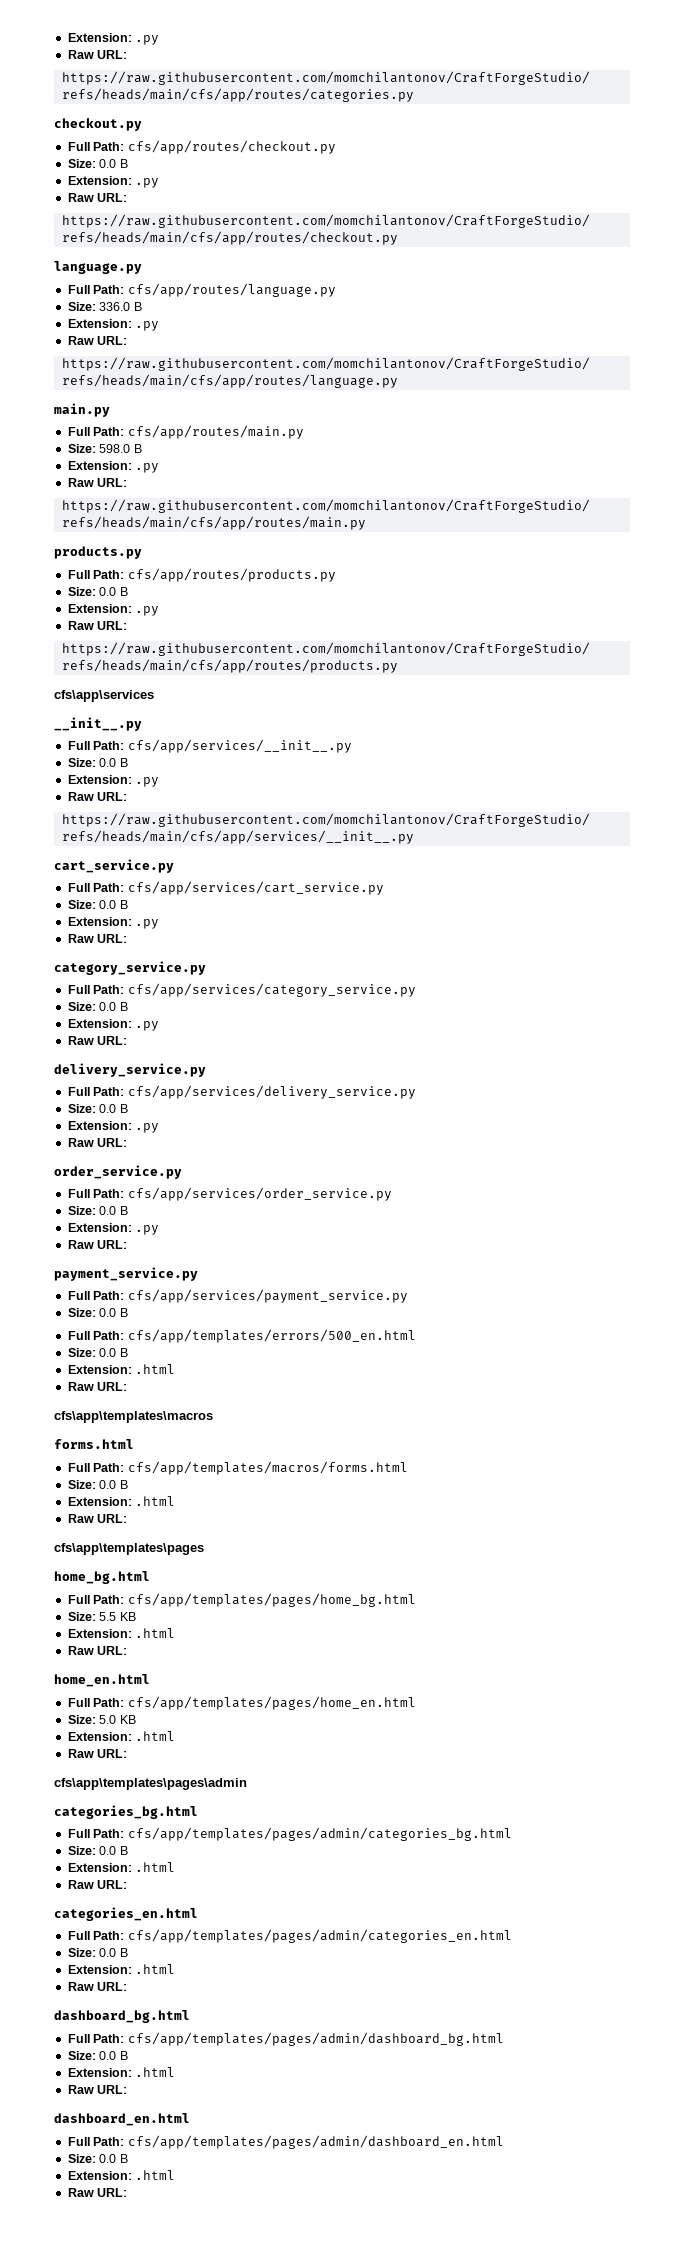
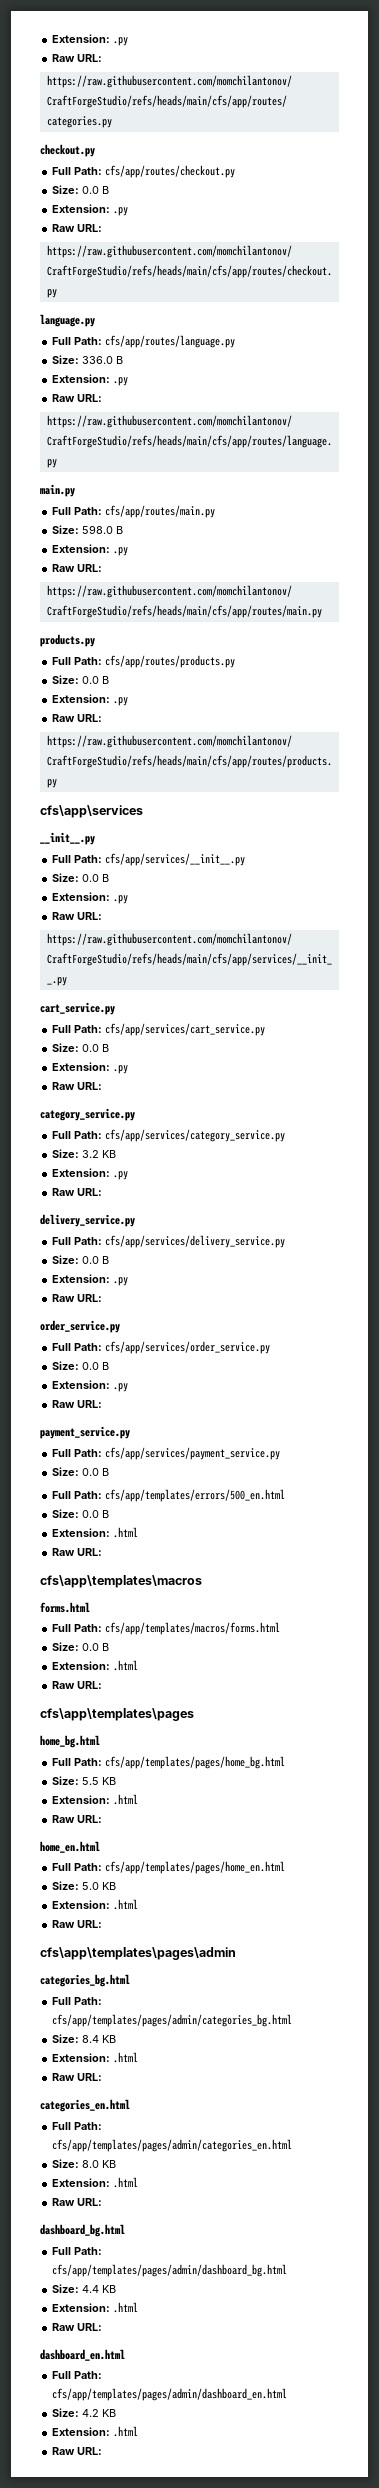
  Full Path: cfs/app/services/category_service.py
- Size: 0.0 B
+ Size: 3.2 KB
  Full Path: cfs/app/templates/pages/admin/categories_bg.html
- Size: 0.0 B
+ Size: 8.4 KB
  Full Path: cfs/app/templates/pages/admin/categories_en.html
- Size: 0.0 B
+ Size: 8.0 KB
  Full Path: cfs/app/templates/pages/admin/dashboard_bg.html
- Size: 0.0 B
+ Size: 4.4 KB
  Full Path: cfs/app/templates/pages/admin/dashboard_en.html
- Size: 0.0 B
+ Size: 4.2 KB

